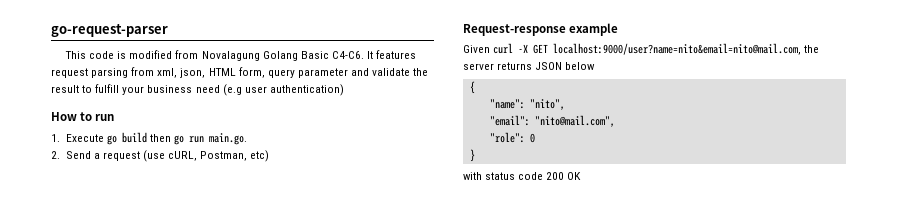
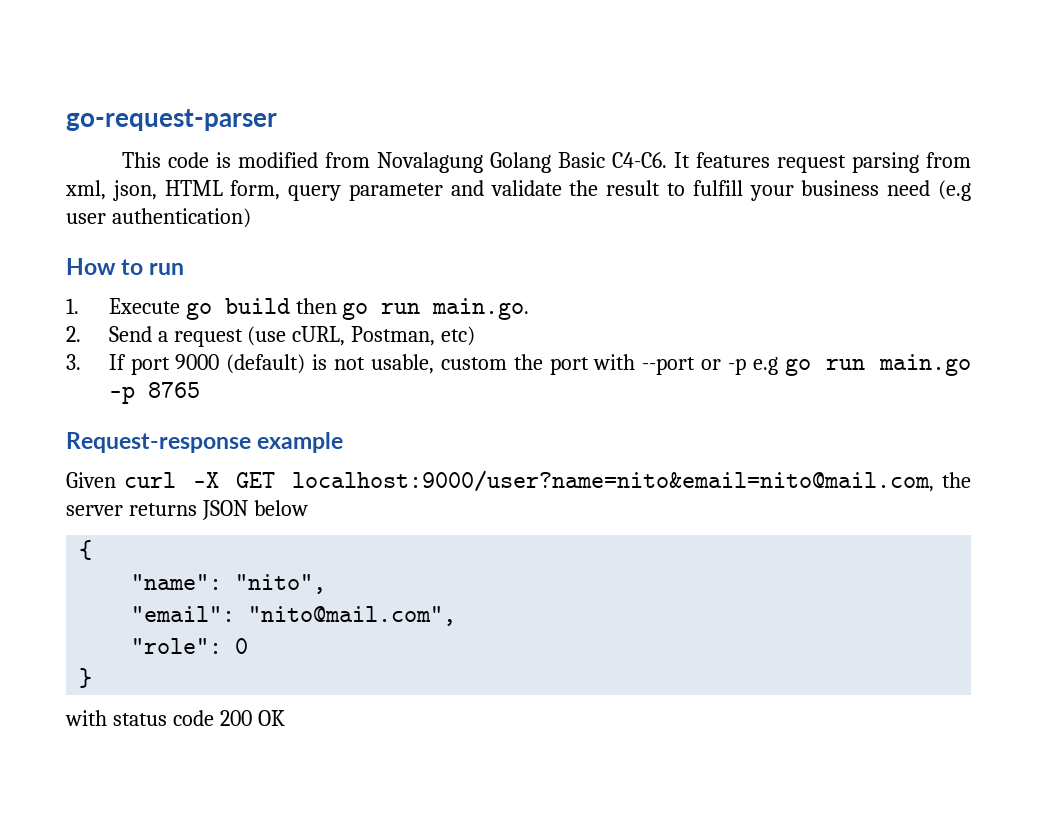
+ 3. If port 9000 (default) is not usable, custom the port with --port or -p e.g go run main.go -p 8765

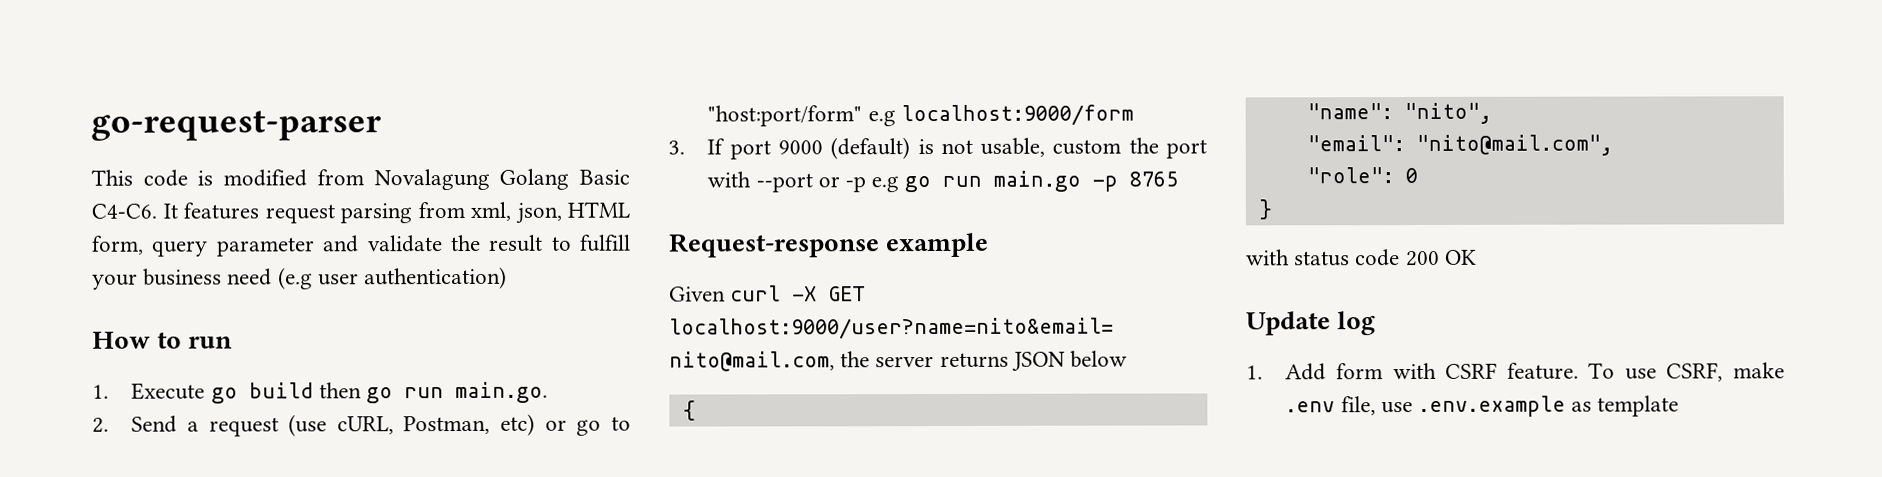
- 2. Send a request (use cURL, Postman, etc)
+ 2. Send a request (use cURL, Postman, etc) or go to "host:port/form" e.g localhost:9000/form
+ Update log
+ 1. Add form with CSRF feature. To use CSRF, make .env file, use .env.example as template

